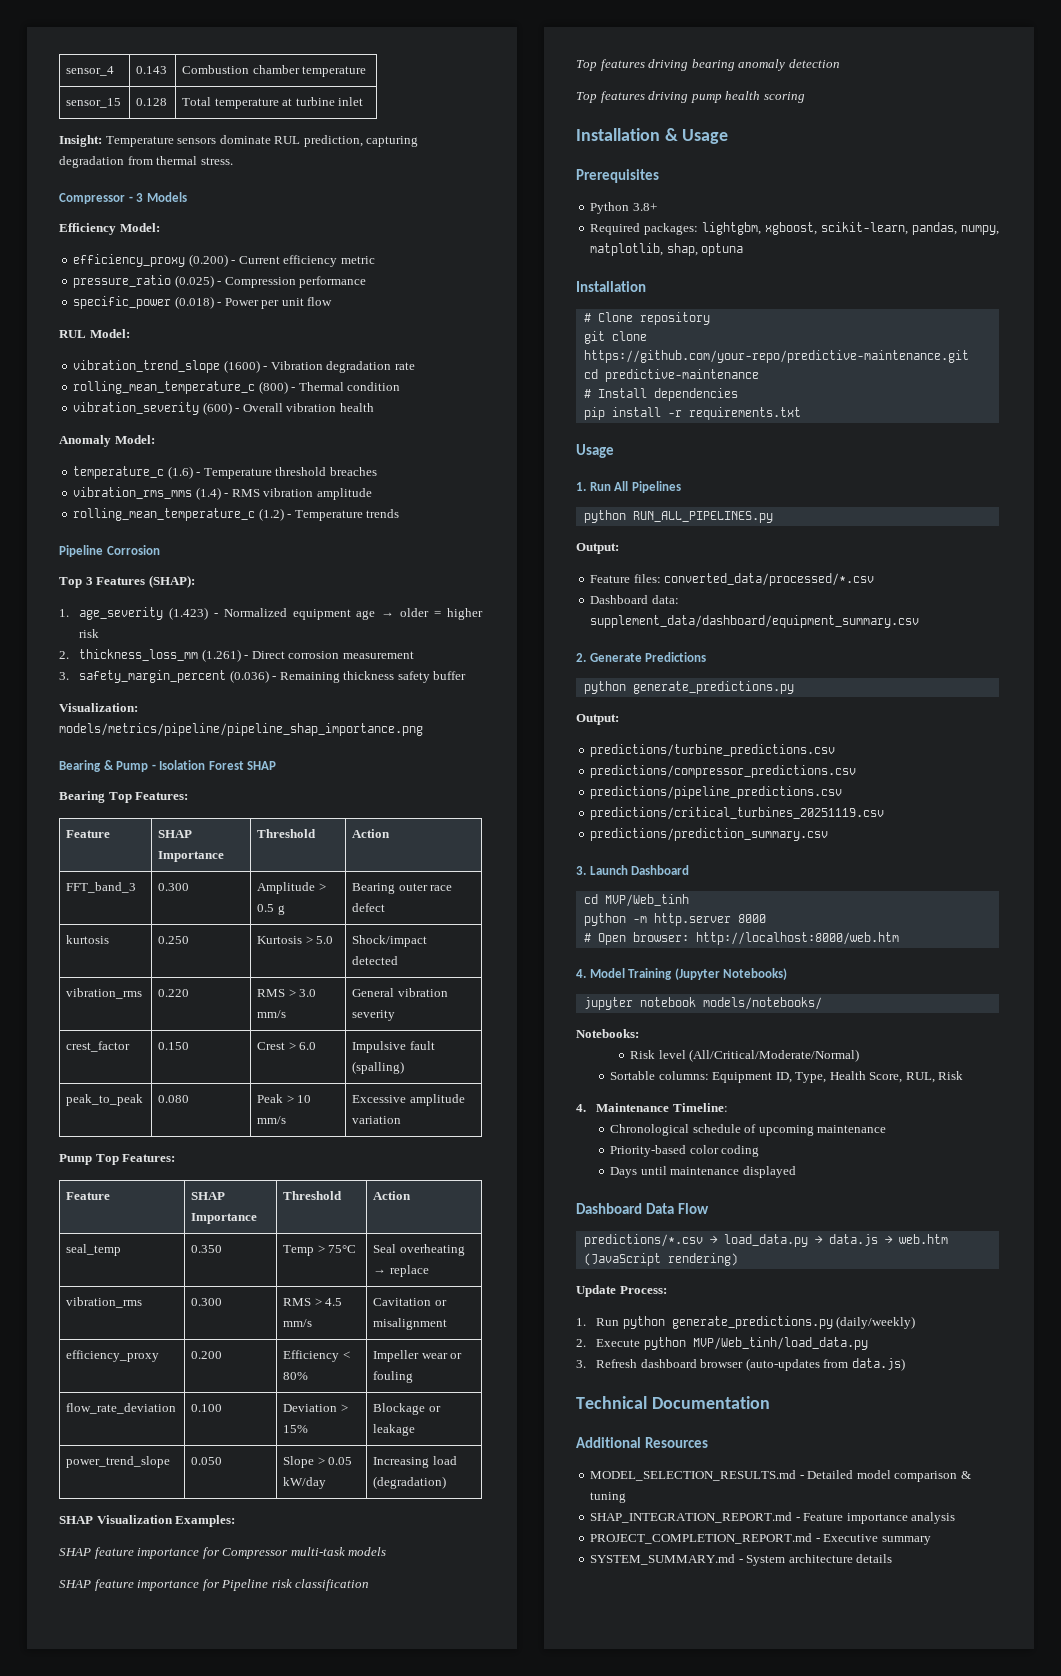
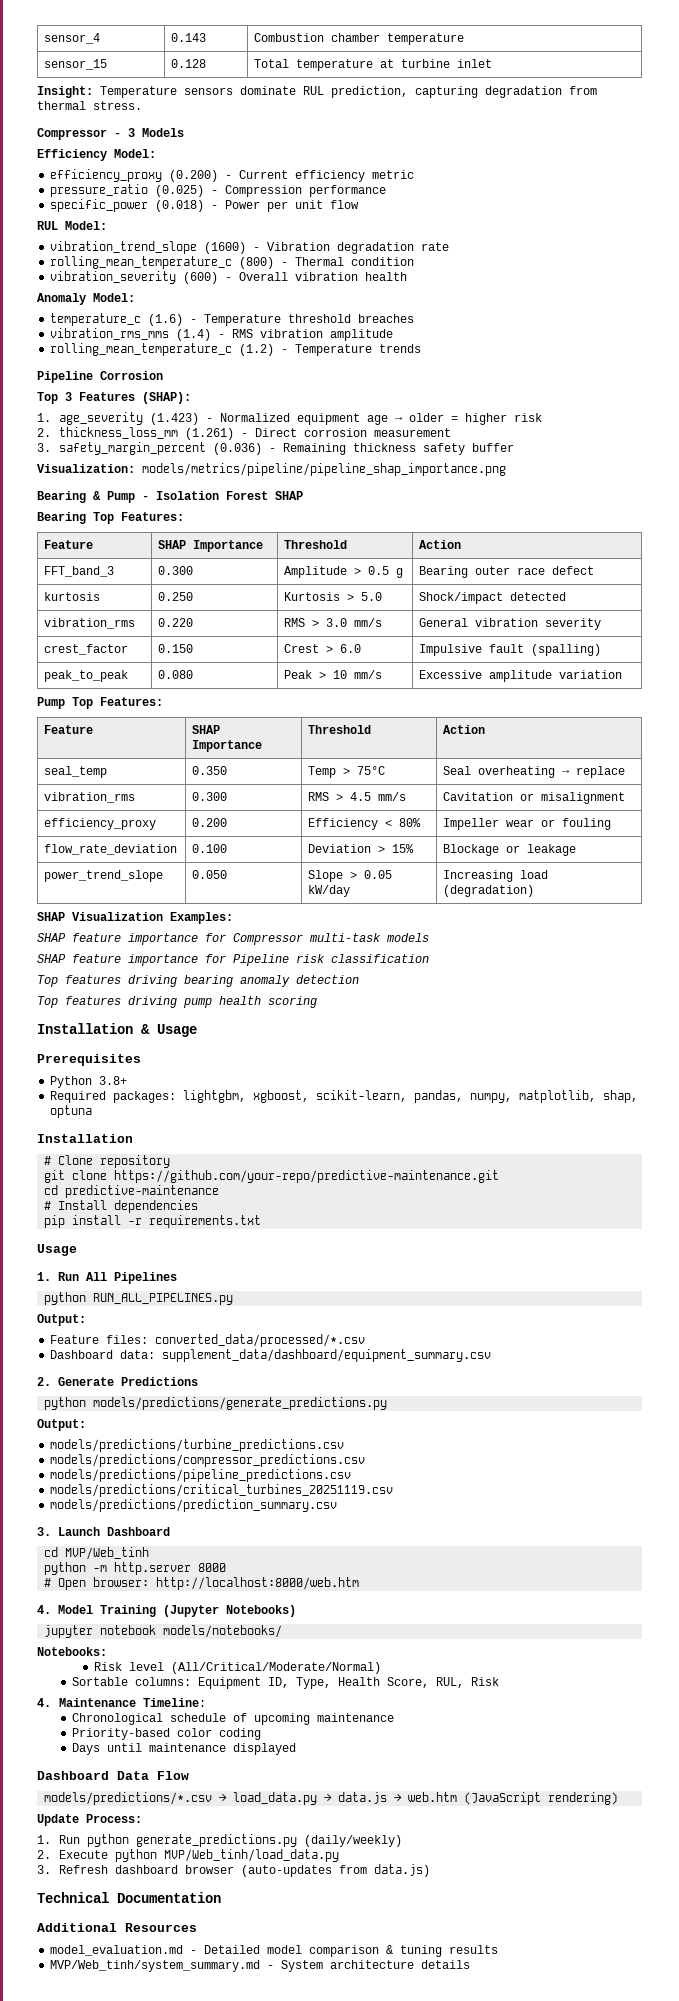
  2. Generate Predictions
- python generate_predictions.py
+ python models/predictions/generate_predictions.py
  Output:
- predictions/turbine_predictions.csv
- predictions/compressor_predictions.csv
- predictions/pipeline_predictions.csv
- predictions/critical_turbines_20251119.csv
- predictions/prediction_summary.csv
+ models/predictions/turbine_predictions.csv
+ models/predictions/compressor_predictions.csv
+ models/predictions/pipeline_predictions.csv
+ models/predictions/critical_turbines_20251119.csv
+ models/predictions/prediction_summary.csv
- predictions/*.csv → load_data.py → data.js → web.htm (JavaScript rendering)
+ models/predictions/*.csv → load_data.py → data.js → web.htm (JavaScript rendering)
- MODEL_SELECTION_RESULTS.md - Detailed model comparison & tuning
- SHAP_INTEGRATION_REPORT.md - Feature importance analysis
- PROJECT_COMPLETION_REPORT.md - Executive summary
- SYSTEM_SUMMARY.md - System architecture details
+ model_evaluation.md - Detailed model comparison & tuning results
+ MVP/Web_tinh/system_summary.md - System architecture details

